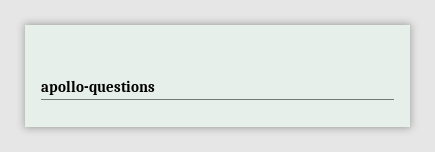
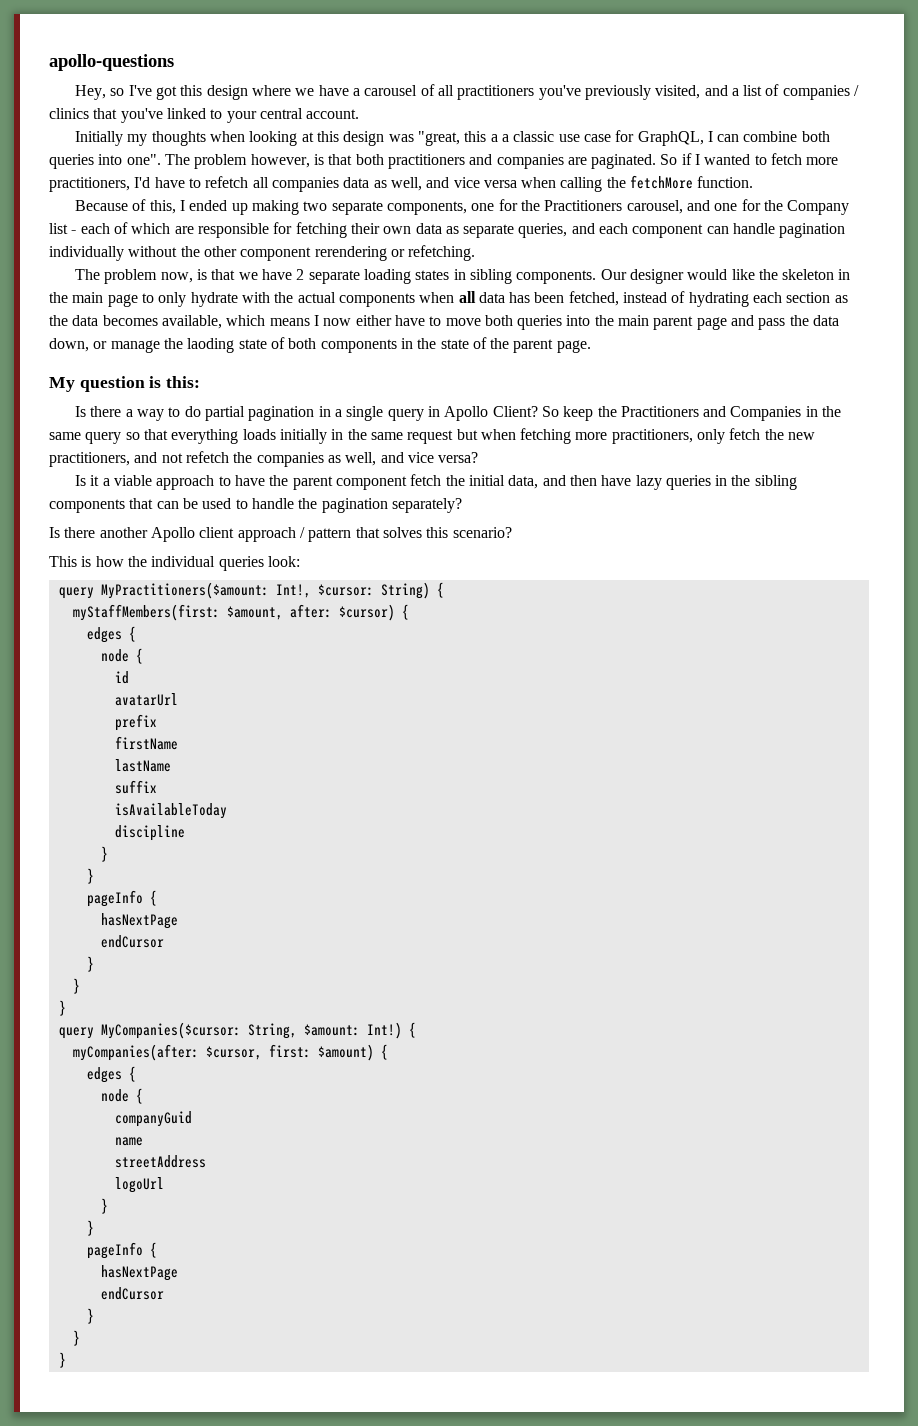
+ Hey, so I've got this design where we have a carousel of all practitioners you've previously visited, and a list of companies / clinics that you've linked to your central account.
+ Initially my thoughts when looking at this design was "great, this a a classic use case for GraphQL, I can combine both queries into one". The problem however, is that both practitioners and companies are paginated. So if I wanted to fetch more practitioners, I'd have to refetch all companies data as well, and vice versa when calling the fetchMore function.
+ Because of this, I ended up making two separate components, one for the Practitioners carousel, and one for the Company list - each of which are responsible for fetching their own data as separate queries, and each component can handle pagination individually without the other component rerendering or refetching.
+ The problem now, is that we have 2 separate loading states in sibling components. Our designer would like the skeleton in the main page to only hydrate with the actual components when all data has been fetched, instead of hydrating each section as the data becomes available, which means I now either have to move both queries into the main parent page and pass the data down, or manage the laoding state of both components in the state of the parent page.
+ My question is this:
+ Is there a way to do partial pagination in a single query in Apollo Client? So keep the Practitioners and Companies in the same query so that everything loads initially in the same request but when fetching more practitioners, only fetch the new practitioners, and not refetch the companies as well, and vice versa?
+ Is it a viable approach to have the parent component fetch the initial data, and then have lazy queries in the sibling components that can be used to handle the pagination separately?
+ Is there another Apollo client approach / pattern that solves this scenario?
+ This is how the individual queries look:
+ query MyPractitioners($amount: Int!, $cursor: String) {
+ myStaffMembers(first: $amount, after: $cursor) {
+ edges {
+ node {
+ id
+ avatarUrl
+ prefix
+ firstName
+ lastName
+ suffix
+ isAvailableToday
+ discipline
+ }
+ }
+ pageInfo {
+ hasNextPage
+ endCursor
+ }
+ }
+ }
+ query MyCompanies($cursor: String, $amount: Int!) {
+ myCompanies(after: $cursor, first: $amount) {
+ edges {
+ node {
+ companyGuid
+ name
+ streetAddress
+ logoUrl
+ }
+ }
+ pageInfo {
+ hasNextPage
+ endCursor
+ }
+ }
+ }

